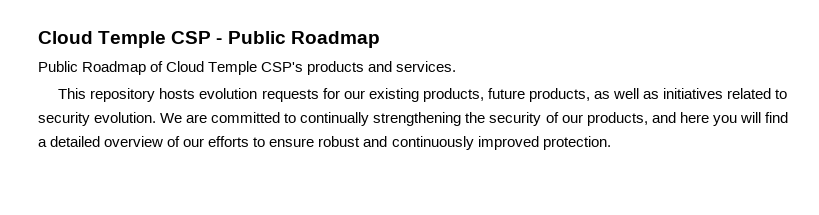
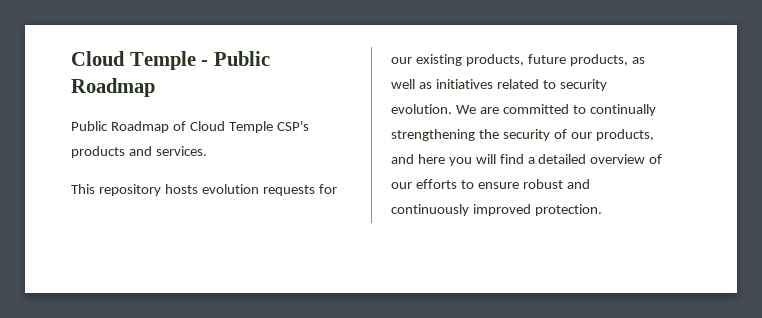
- Cloud Temple CSP - Public Roadmap
+ Cloud Temple - Public Roadmap

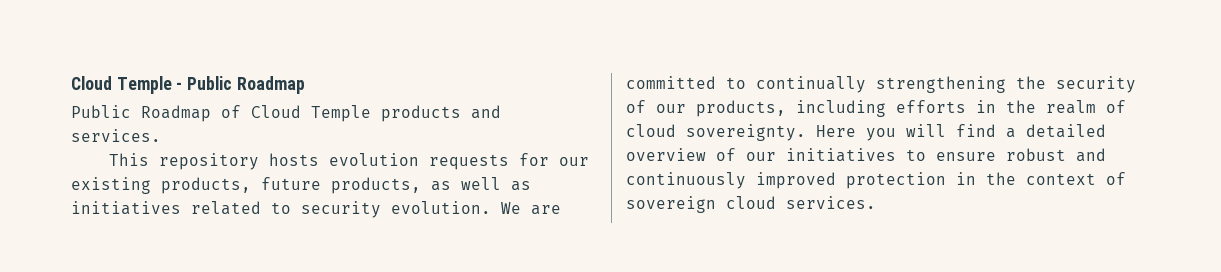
- Public Roadmap of Cloud Temple CSP's products and services.
+ Public Roadmap of Cloud Temple products and services.
- We are committed to continually strengthening the security of our products, and here you will find a detailed overview of our efforts to ensure robust and continuously improved protection.
+ We are committed to continually strengthening the security of our products, including efforts in the realm of cloud sovereignty. Here you will find a detailed overview of our initiatives to ensure robust and continuously improved protection in the context of sovereign cloud services.

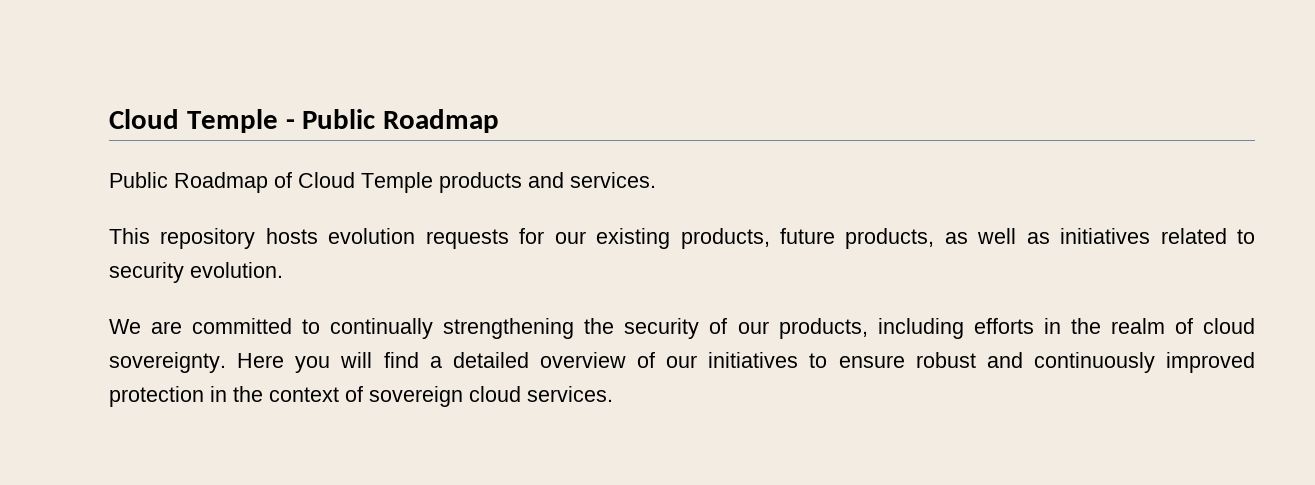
- This repository hosts evolution requests for our existing products, future products, as well as initiatives related to security evolution. We are committed to continually strengthening the security of our products, including efforts in the realm of cloud sovereignty.
+ This repository hosts evolution requests for our existing products, future products, as well as initiatives related to security evolution.
+ We are committed to continually strengthening the security of our products, including efforts in the realm of cloud sovereignty.

